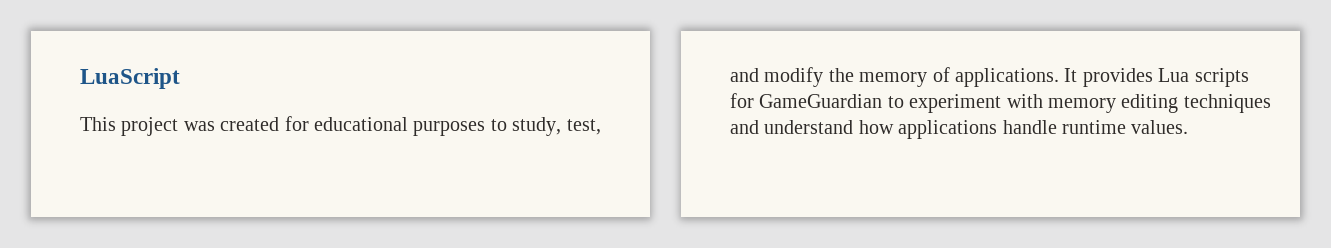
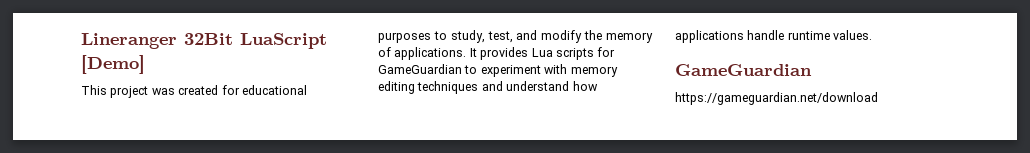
- LuaScript
+ Lineranger 32Bit LuaScript [Demo]
  It provides Lua scripts for GameGuardian to experiment with memory editing techniques and understand how applications handle runtime values.
+ GameGuardian
+ https://gameguardian.net/download

